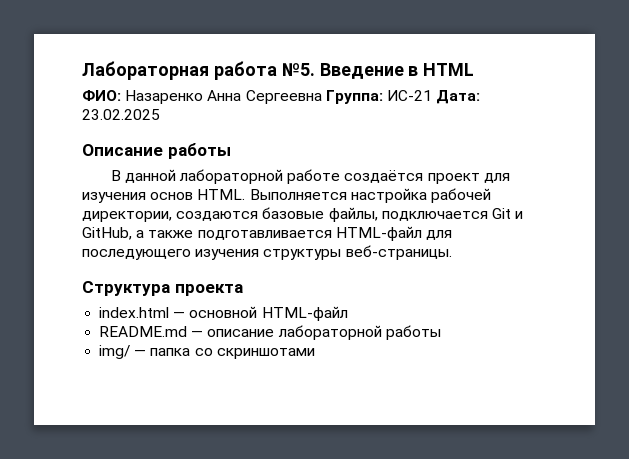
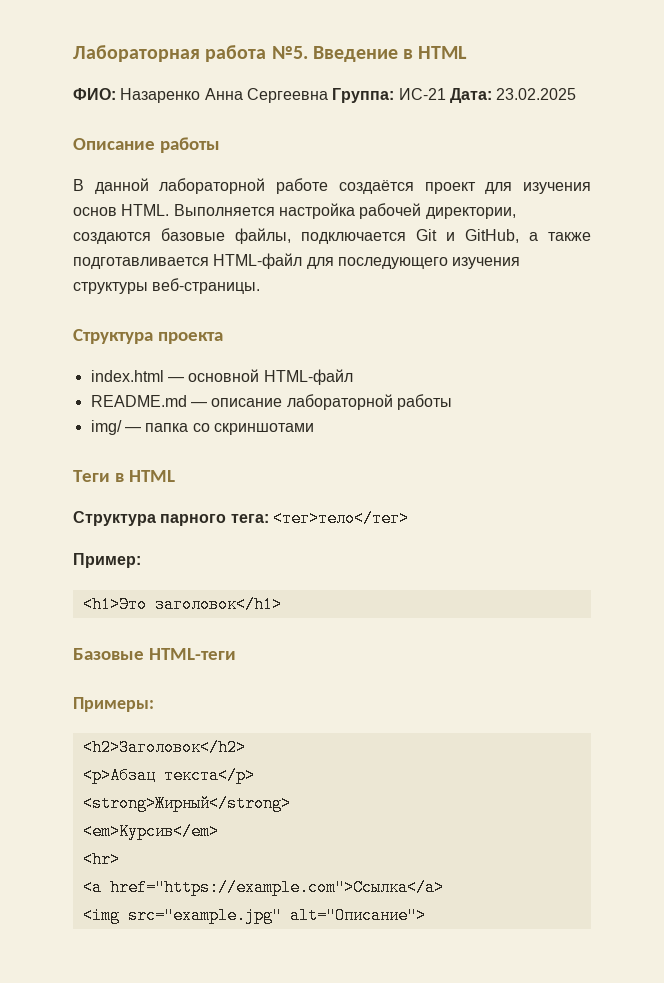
+ Теги в HTML
+ Структура парного тега: <тег>тело</тег>
+ Пример:
+ <h1>Это заголовок</h1>
+ Базовые HTML-теги
+ Примеры:
+ <h2>Заголовок</h2>
+ <p>Абзац текста</p>
+ <strong>Жирный</strong>
+ <em>Курсив</em>
+ <hr>
+ <a href="https://example.com">Ссылка</a>
+ <img src="example.jpg" alt="Описание">

